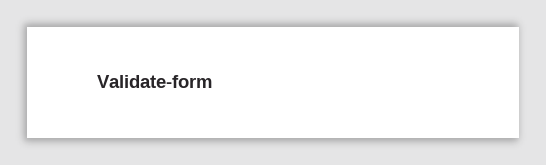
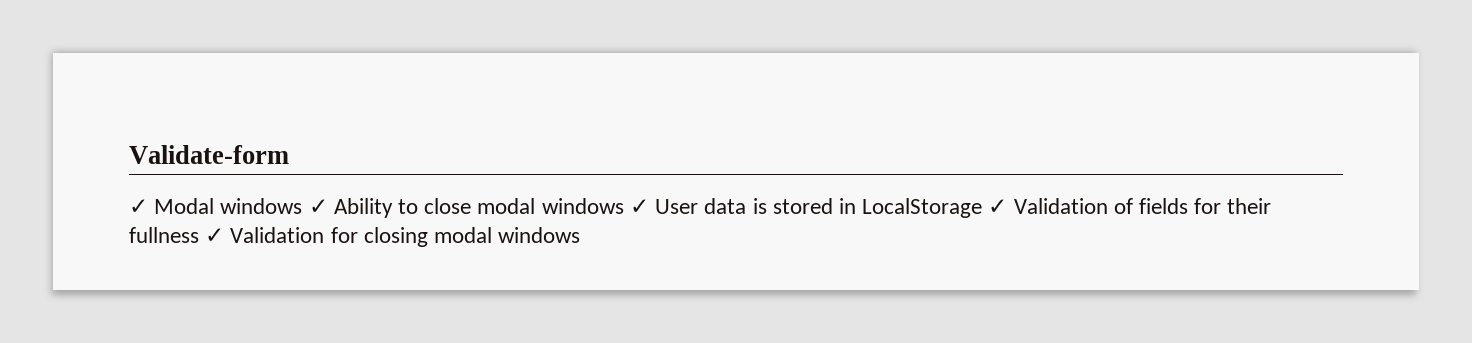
+ ✓ Modal windows ✓ Ability to close modal windows ✓ User data is stored in LocalStorage ✓ Validation of fields for their fullness ✓ Validation for closing modal windows

